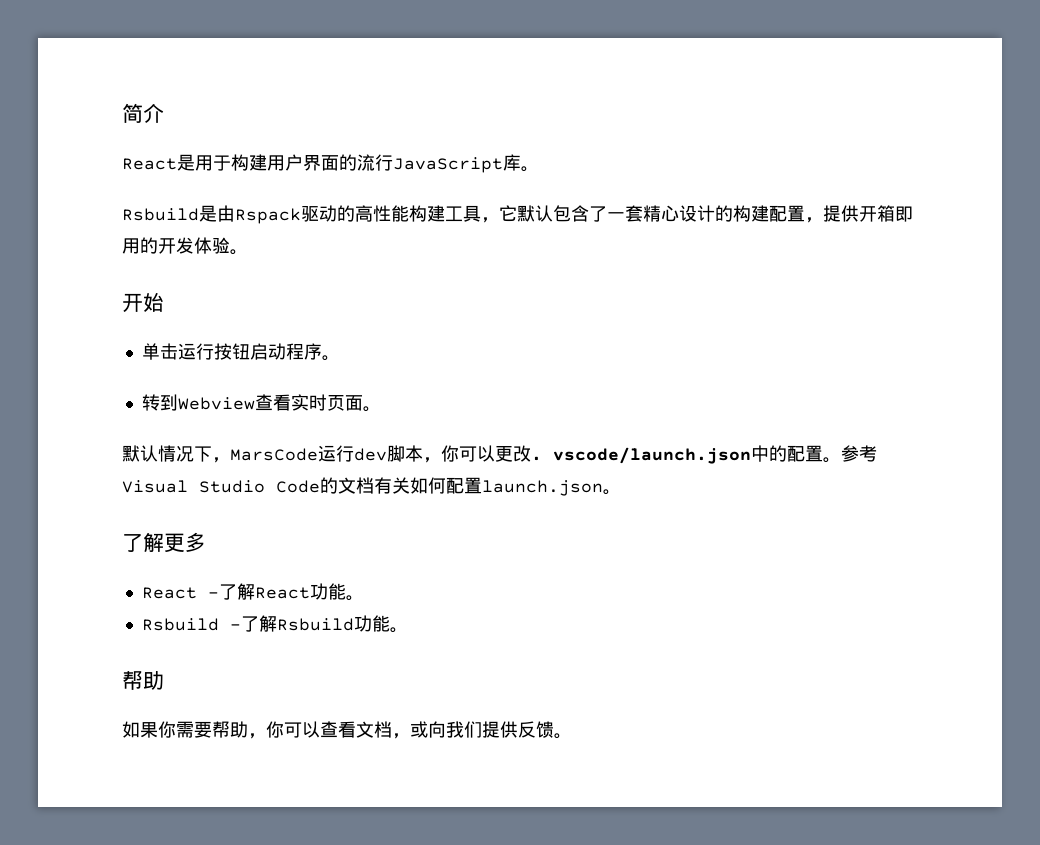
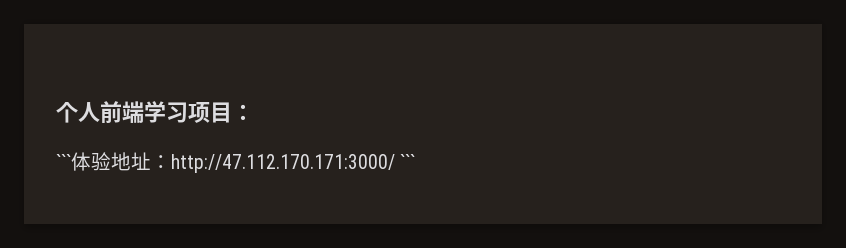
- 简介
- React是用于构建用户界面的流行JavaScript库。
- Rsbuild是由Rspack驱动的高性能构建工具，它默认包含了一套精心设计的构建配置，提供开箱即用的开发体验。
- 开始
- 单击运行按钮启动程序。
- 转到Webview查看实时页面。
- 默认情况下，MarsCode运行dev脚本，你可以更改. vscode/launch.json中的配置。参考Visual Studio Code的文档有关如何配置launch.json。
- 了解更多
- React -了解React功能。
- Rsbuild -了解Rsbuild功能。
- 帮助
- 如果你需要帮助，你可以查看文档，或向我们提供反馈。
+ 个人前端学习项目：
+ ˋˋˋ体验地址：http://47.112.170.171:3000/ ˋˋˋ

